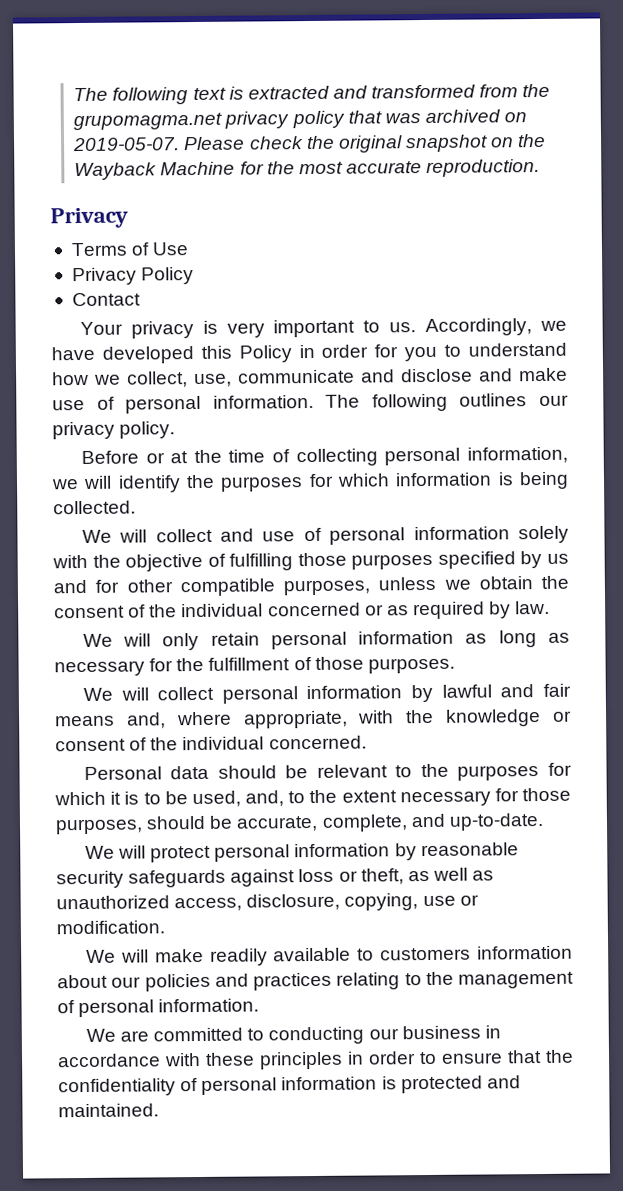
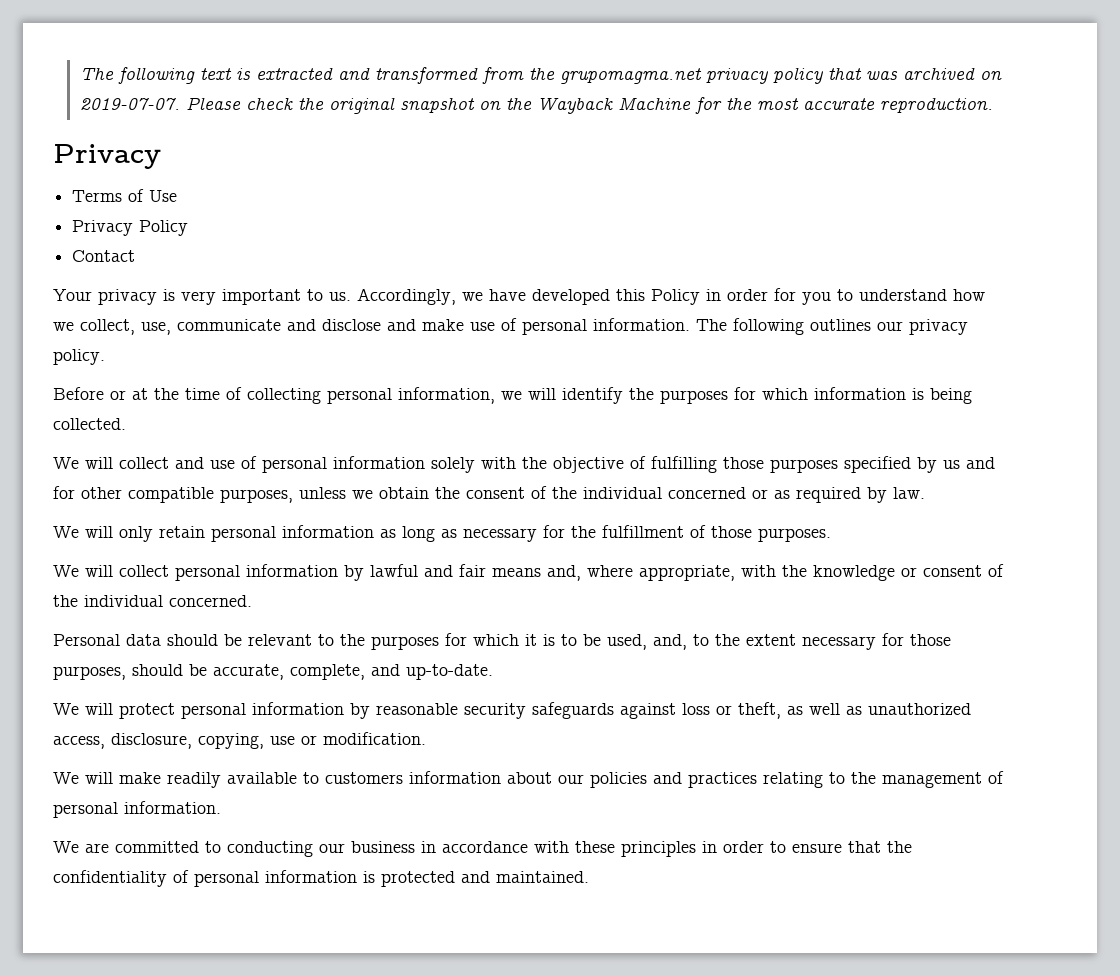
- The following text is extracted and transformed from the grupomagma.net privacy policy that was archived on 2019-05-07.
+ The following text is extracted and transformed from the grupomagma.net privacy policy that was archived on 2019-07-07.

